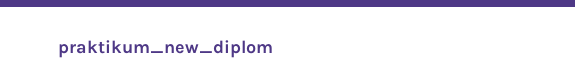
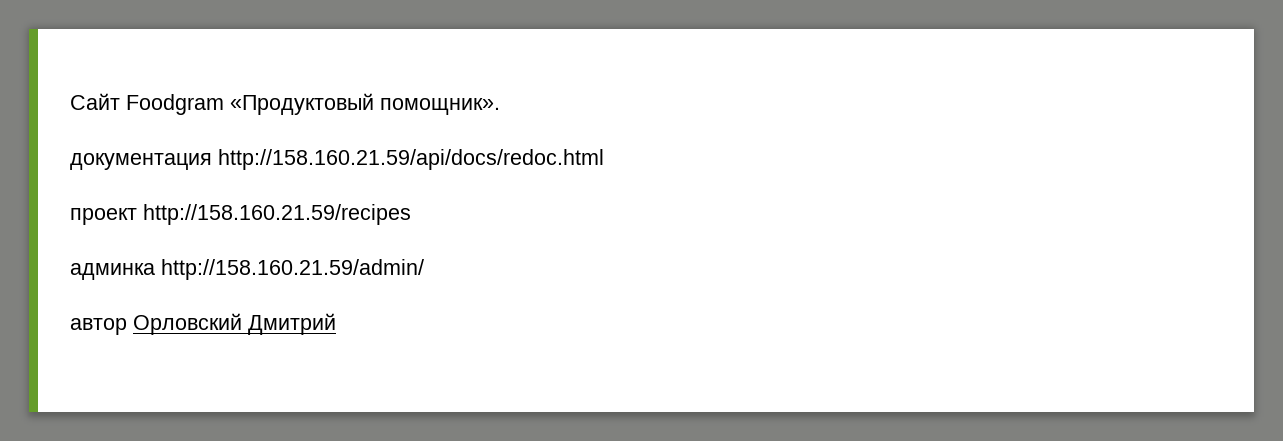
- praktikum_new_diplom
+ Cайт Foodgram «Продуктовый помощник».
+ документация http://158.160.21.59/api/docs/redoc.html
+ проект http://158.160.21.59/recipes
+ админка http://158.160.21.59/admin/
+ автор Орловский Дмитрий

